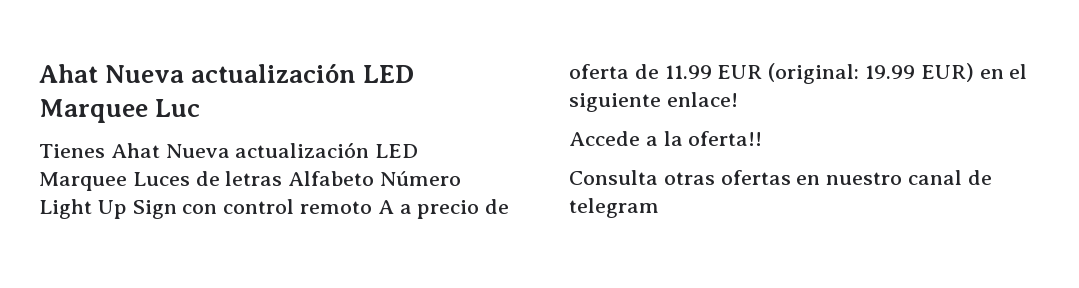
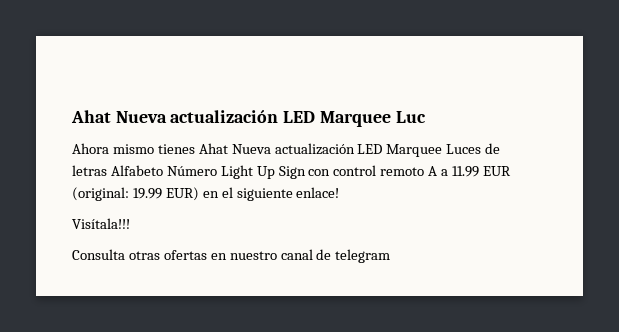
- Tienes Ahat Nueva actualización LED Marquee Luces de letras Alfabeto Número Light Up Sign con control remoto A a precio de oferta de 11.99 EUR (original: 19.99 EUR) en el siguiente enlace!
+ Ahora mismo tienes Ahat Nueva actualización LED Marquee Luces de letras Alfabeto Número Light Up Sign con control remoto A a 11.99 EUR (original: 19.99 EUR) en el siguiente enlace!
- Accede a la oferta!!
+ Visítala!!!

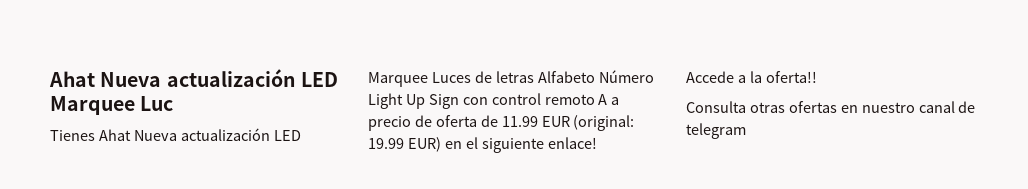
- Ahora mismo tienes Ahat Nueva actualización LED Marquee Luces de letras Alfabeto Número Light Up Sign con control remoto A a 11.99 EUR (original: 19.99 EUR) en el siguiente enlace!
+ Tienes Ahat Nueva actualización LED Marquee Luces de letras Alfabeto Número Light Up Sign con control remoto A a precio de oferta de 11.99 EUR (original: 19.99 EUR) en el siguiente enlace!
- Visítala!!!
+ Accede a la oferta!!

